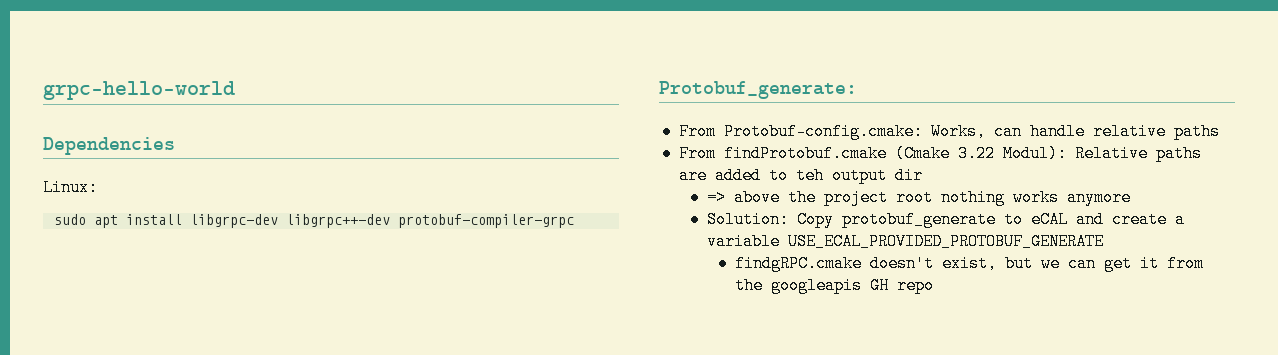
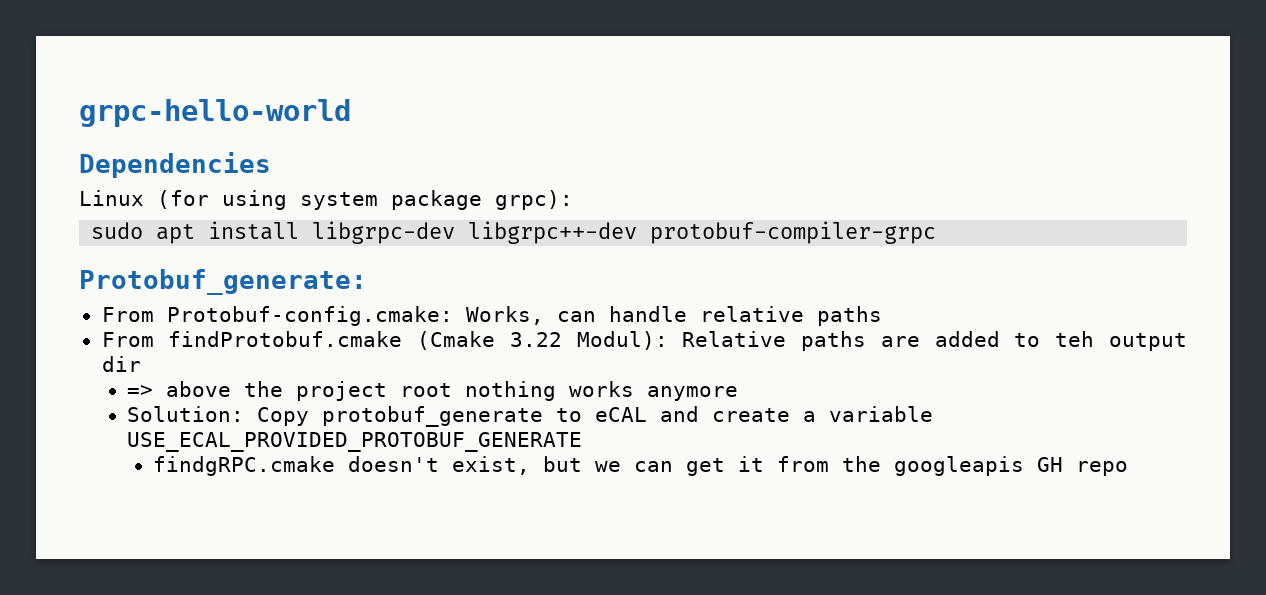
- Linux:
+ Linux (for using system package grpc):

